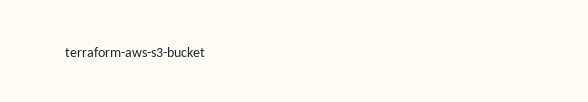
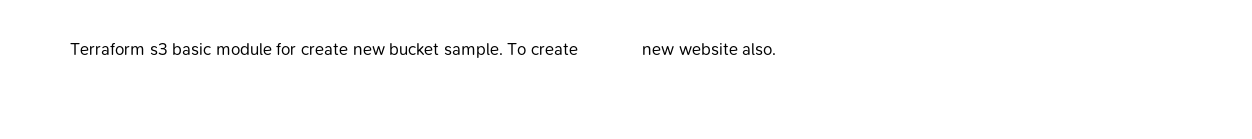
- terraform-aws-s3-bucket
+ Terraform s3 basic module for create new bucket sample. To create new website also.

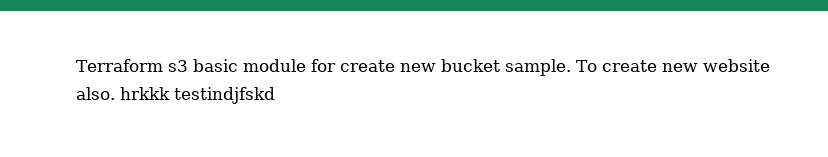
- To create new website also.
+ To create new website also. hrkkk testindjfskd

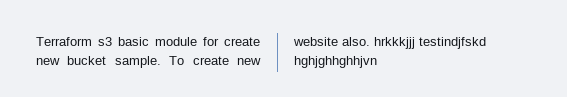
- To create new website also. hrkkk testindjfskd
+ To create new website also. hrkkkjjj testindjfskd hghjghhghhjvn

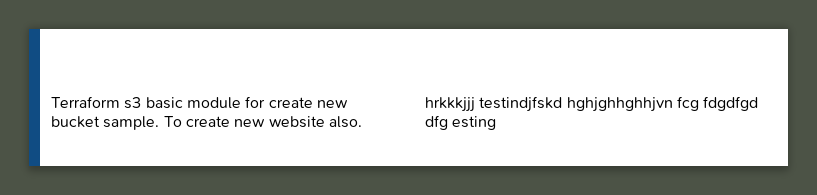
- To create new website also. hrkkkjjj testindjfskd hghjghhghhjvn
+ To create new website also. hrkkkjjj testindjfskd hghjghhghhjvn fcg fdgdfgd dfg esting

